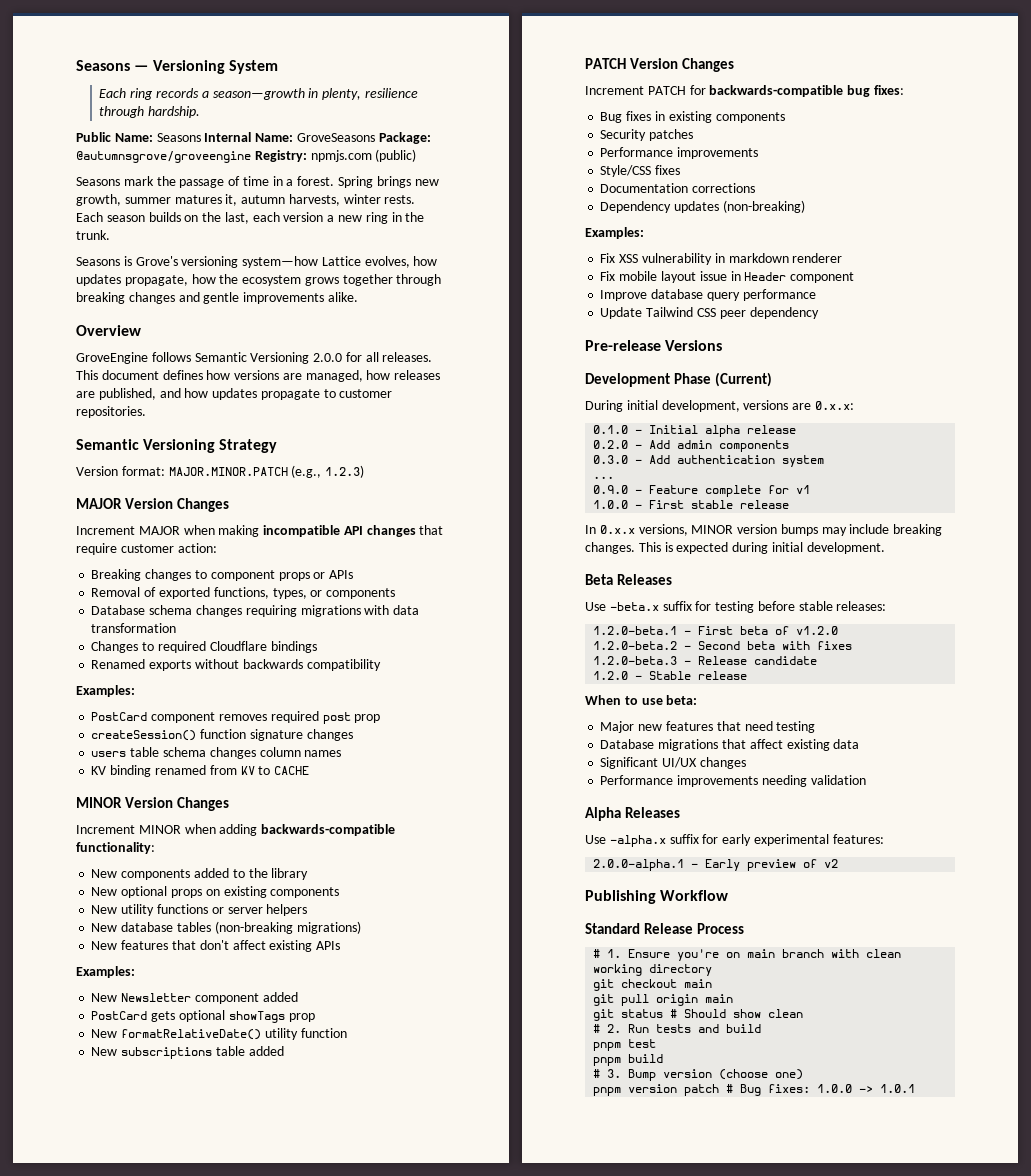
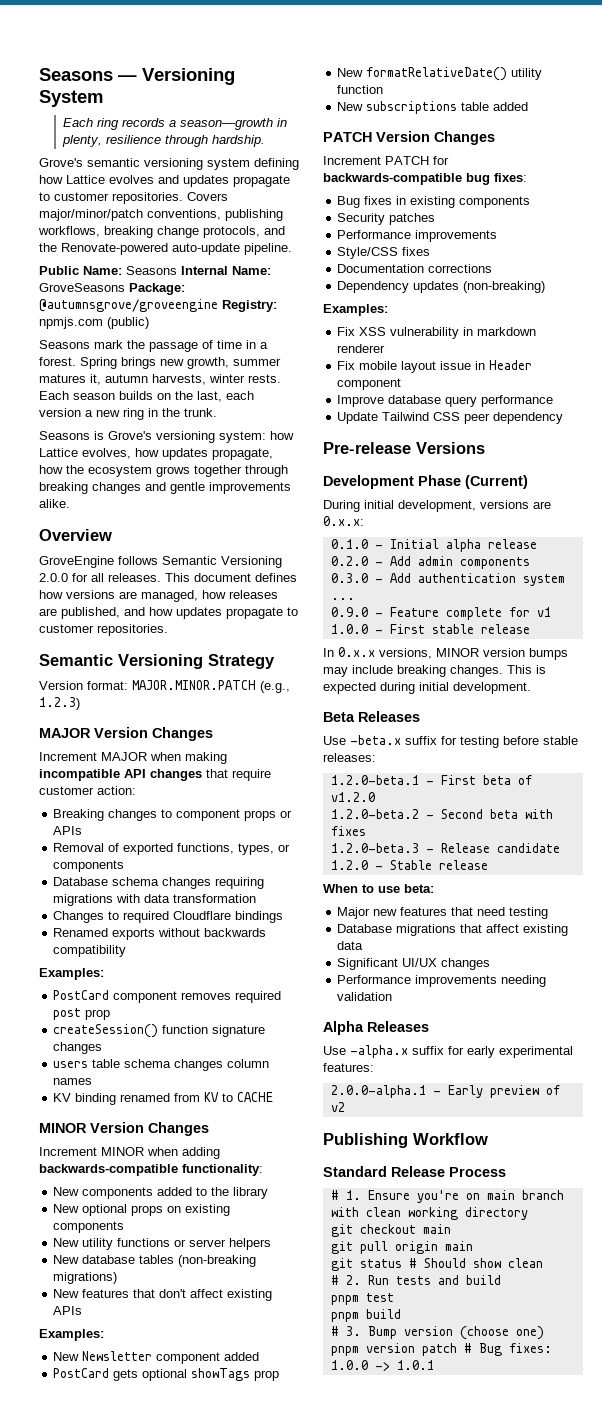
+ Grove's semantic versioning system defining how Lattice evolves and updates propagate to customer repositories. Covers major/minor/patch conventions, publishing workflows, breaking change protocols, and the Renovate-powered auto-update pipeline.
- Seasons is Grove's versioning system—how Lattice evolves, how updates propagate, how the ecosystem grows together through breaking changes and gentle improvements alike.
+ Seasons is Grove's versioning system: how Lattice evolves, how updates propagate, how the ecosystem grows together through breaking changes and gentle improvements alike.

